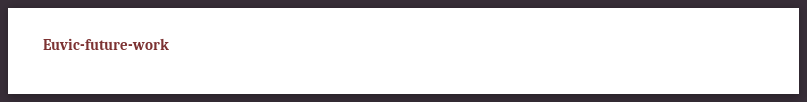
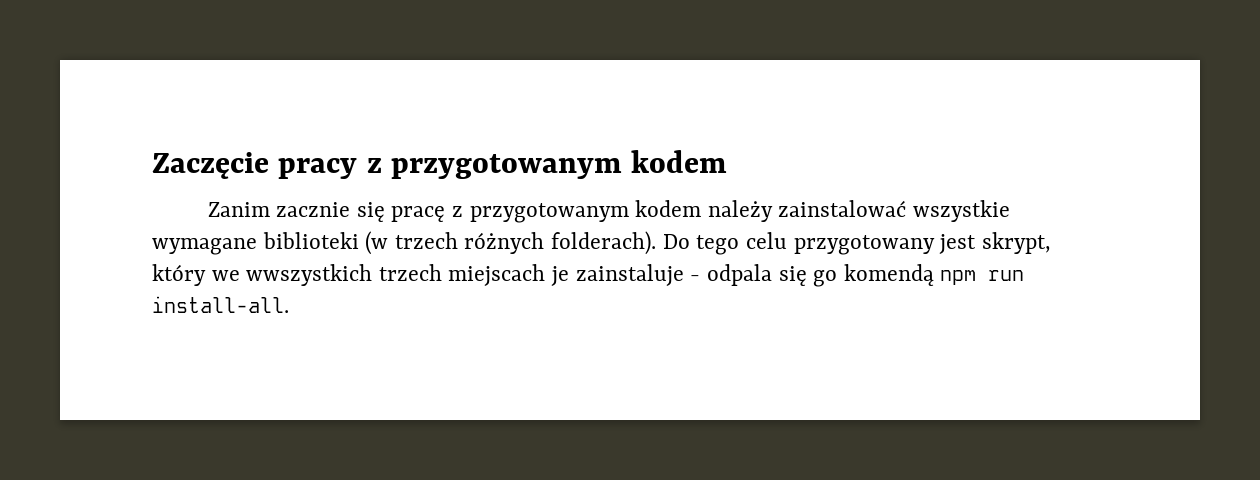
- Euvic-future-work
+ Zaczęcie pracy z przygotowanym kodem
+ Zanim zacznie się pracę z przygotowanym kodem należy zainstalować wszystkie wymagane biblioteki (w trzech różnych folderach). Do tego celu przygotowany jest skrypt, który we wwszystkich trzech miejscach je zainstaluje - odpala się go komendą npm run install-all.

